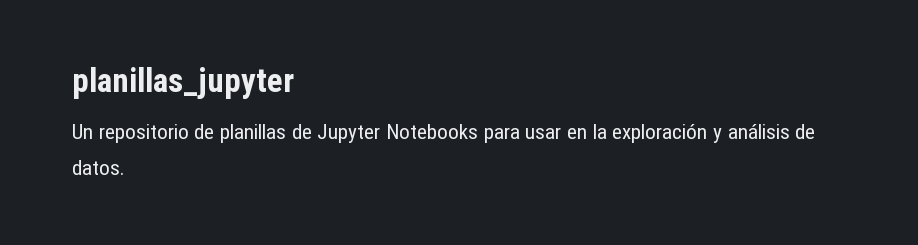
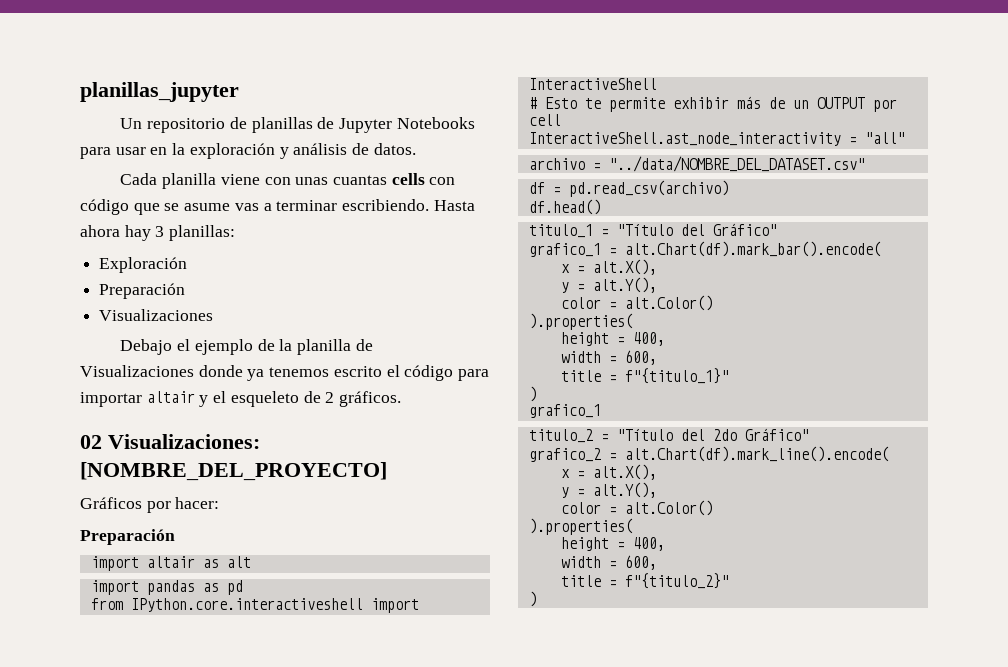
+ Cada planilla viene con unas cuantas cells con código que se asume vas a terminar escribiendo. Hasta ahora hay 3 planillas:
+ Exploración
+ Preparación
+ Visualizaciones
+ Debajo el ejemplo de la planilla de Visualizaciones donde ya tenemos escrito el código para importar altair y el esqueleto de 2 gráficos.
+ 02 Visualizaciones: [NOMBRE_DEL_PROYECTO]
+ Gráficos por hacer:
+ Preparación
+ import altair as alt
+ import pandas as pd
+ from IPython.core.interactiveshell import InteractiveShell
+ # Esto te permite exhibir más de un OUTPUT por cell
+ InteractiveShell.ast_node_interactivity = "all"
+ archivo = "../data/NOMBRE_DEL_DATASET.csv"
+ df = pd.read_csv(archivo)
+ df.head()
+ titulo_1 = "Título del Gráfico"
+ grafico_1 = alt.Chart(df).mark_bar().encode(
+ x = alt.X(),
+ y = alt.Y(),
+ color = alt.Color()
+ ).properties(
+ height = 400,
+ width = 600,
+ title = f"{titulo_1}"
+ )
+ grafico_1
+ titulo_2 = "Título del 2do Gráfico"
+ grafico_2 = alt.Chart(df).mark_line().encode(
+ x = alt.X(),
+ y = alt.Y(),
+ color = alt.Color()
+ ).properties(
+ height = 400,
+ width = 600,
+ title = f"{titulo_2}"
+ )

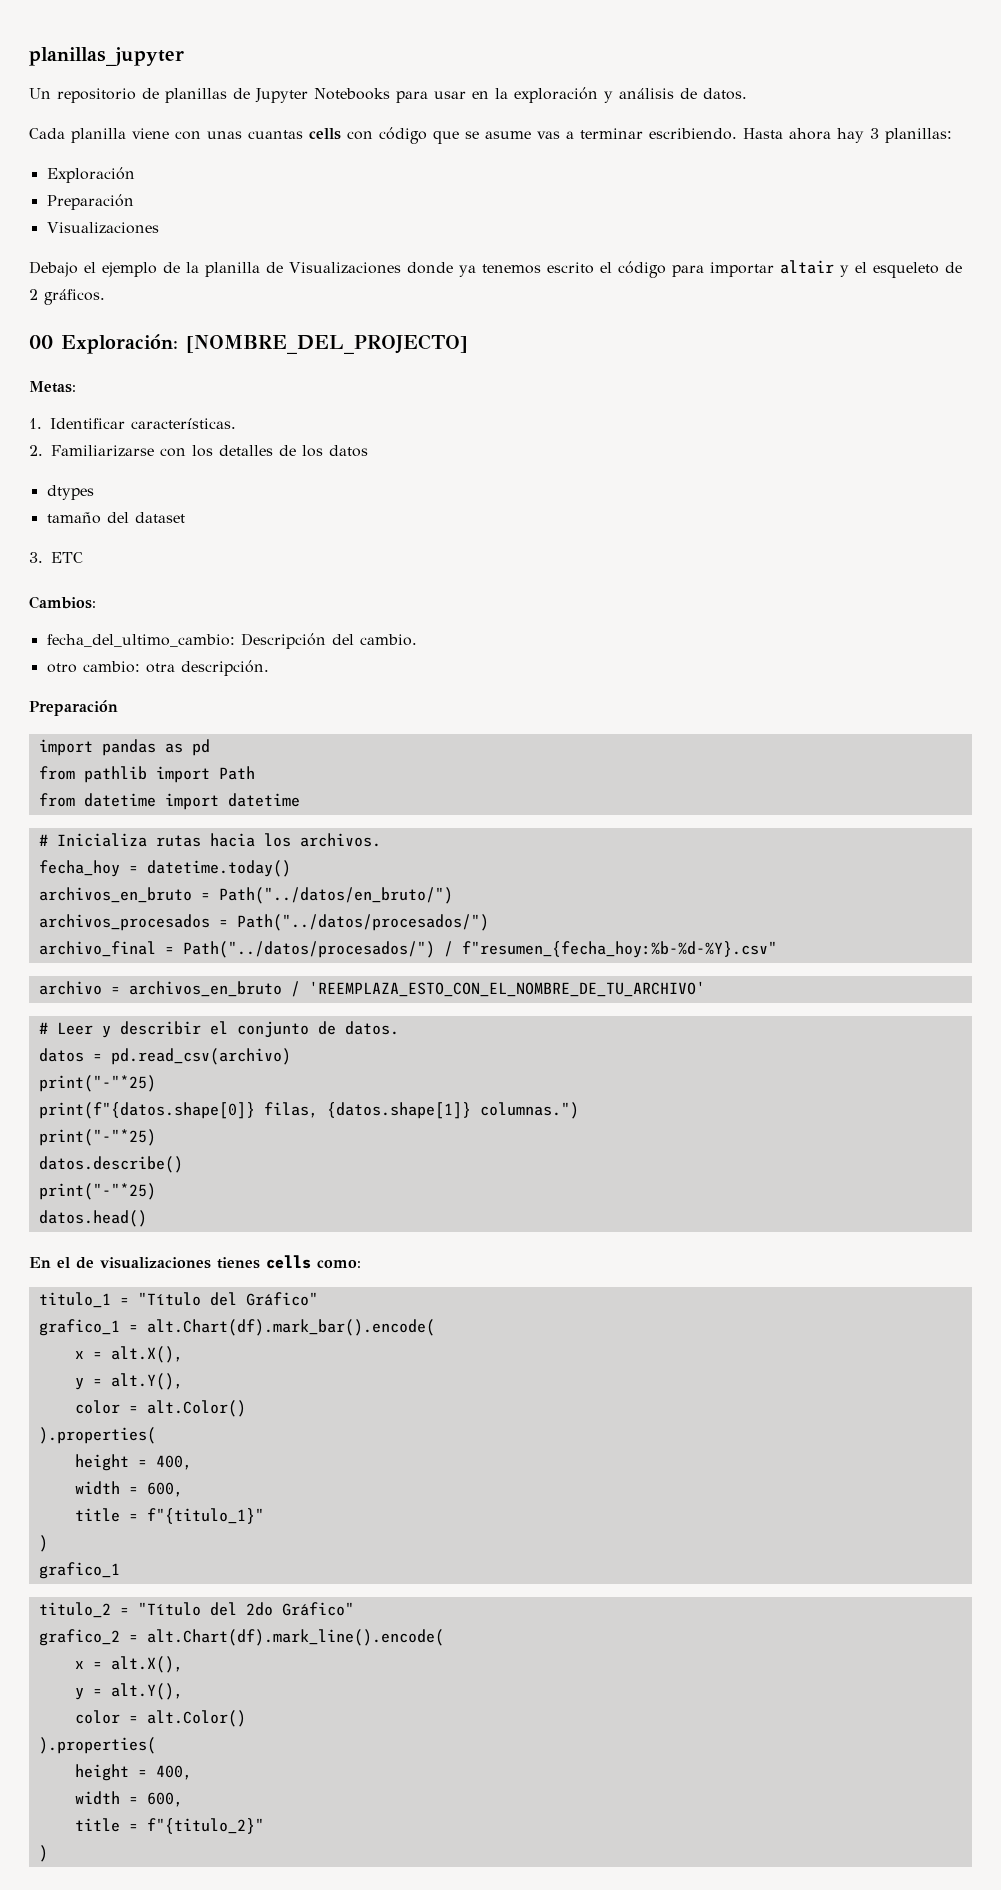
- 02 Visualizaciones: [NOMBRE_DEL_PROYECTO]
- Gráficos por hacer:
+ 00 Exploración: [NOMBRE_DEL_PROJECTO]
+ Metas:
+ 1. Identificar características.
+ 2. Familiarizarse con los detalles de los datos
+ dtypes
+ tamaño del dataset
+ 3. ETC
+ Cambios:
+ fecha_del_ultimo_cambio: Descripción del cambio.
+ otro cambio: otra descripción.
  Preparación
- import altair as alt
- from IPython.core.interactiveshell import InteractiveShell
- # Esto te permite exhibir más de un OUTPUT por cell
- InteractiveShell.ast_node_interactivity = "all"
- archivo = "../data/NOMBRE_DEL_DATASET.csv"
- df = pd.read_csv(archivo)
- df.head()
+ from pathlib import Path
+ from datetime import datetime
+ # Inicializa rutas hacia los archivos.
+ fecha_hoy = datetime.today()
+ archivos_en_bruto = Path("../datos/en_bruto/")
+ archivos_procesados = Path("../datos/procesados/")
+ archivo_final = Path("../datos/procesados/") / f"resumen_{fecha_hoy:%b-%d-%Y}.csv"
+ archivo = archivos_en_bruto / 'REEMPLAZA_ESTO_CON_EL_NOMBRE_DE_TU_ARCHIVO'
+ # Leer y describir el conjunto de datos.
+ datos = pd.read_csv(archivo)
+ print("-"*25)
+ print(f"{datos.shape[0]} filas, {datos.shape[1]} columnas.")
+ print("-"*25)
+ datos.describe()
+ print("-"*25)
+ datos.head()
+ En el de visualizaciones tienes cells como:

